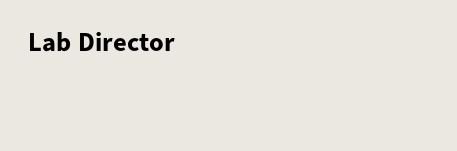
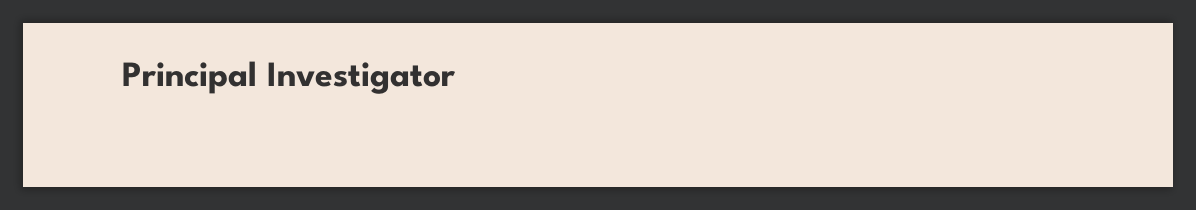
- Lab Director
+ Principal Investigator

